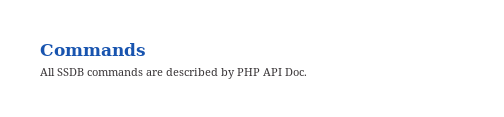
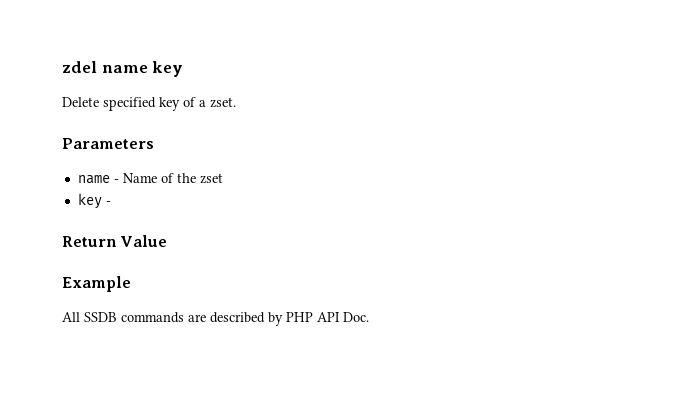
- Commands
+ zdel name key
+ Delete specified key of a zset.
+ Parameters
+ name - Name of the zset
+ key -
+ Return Value
+ Example

